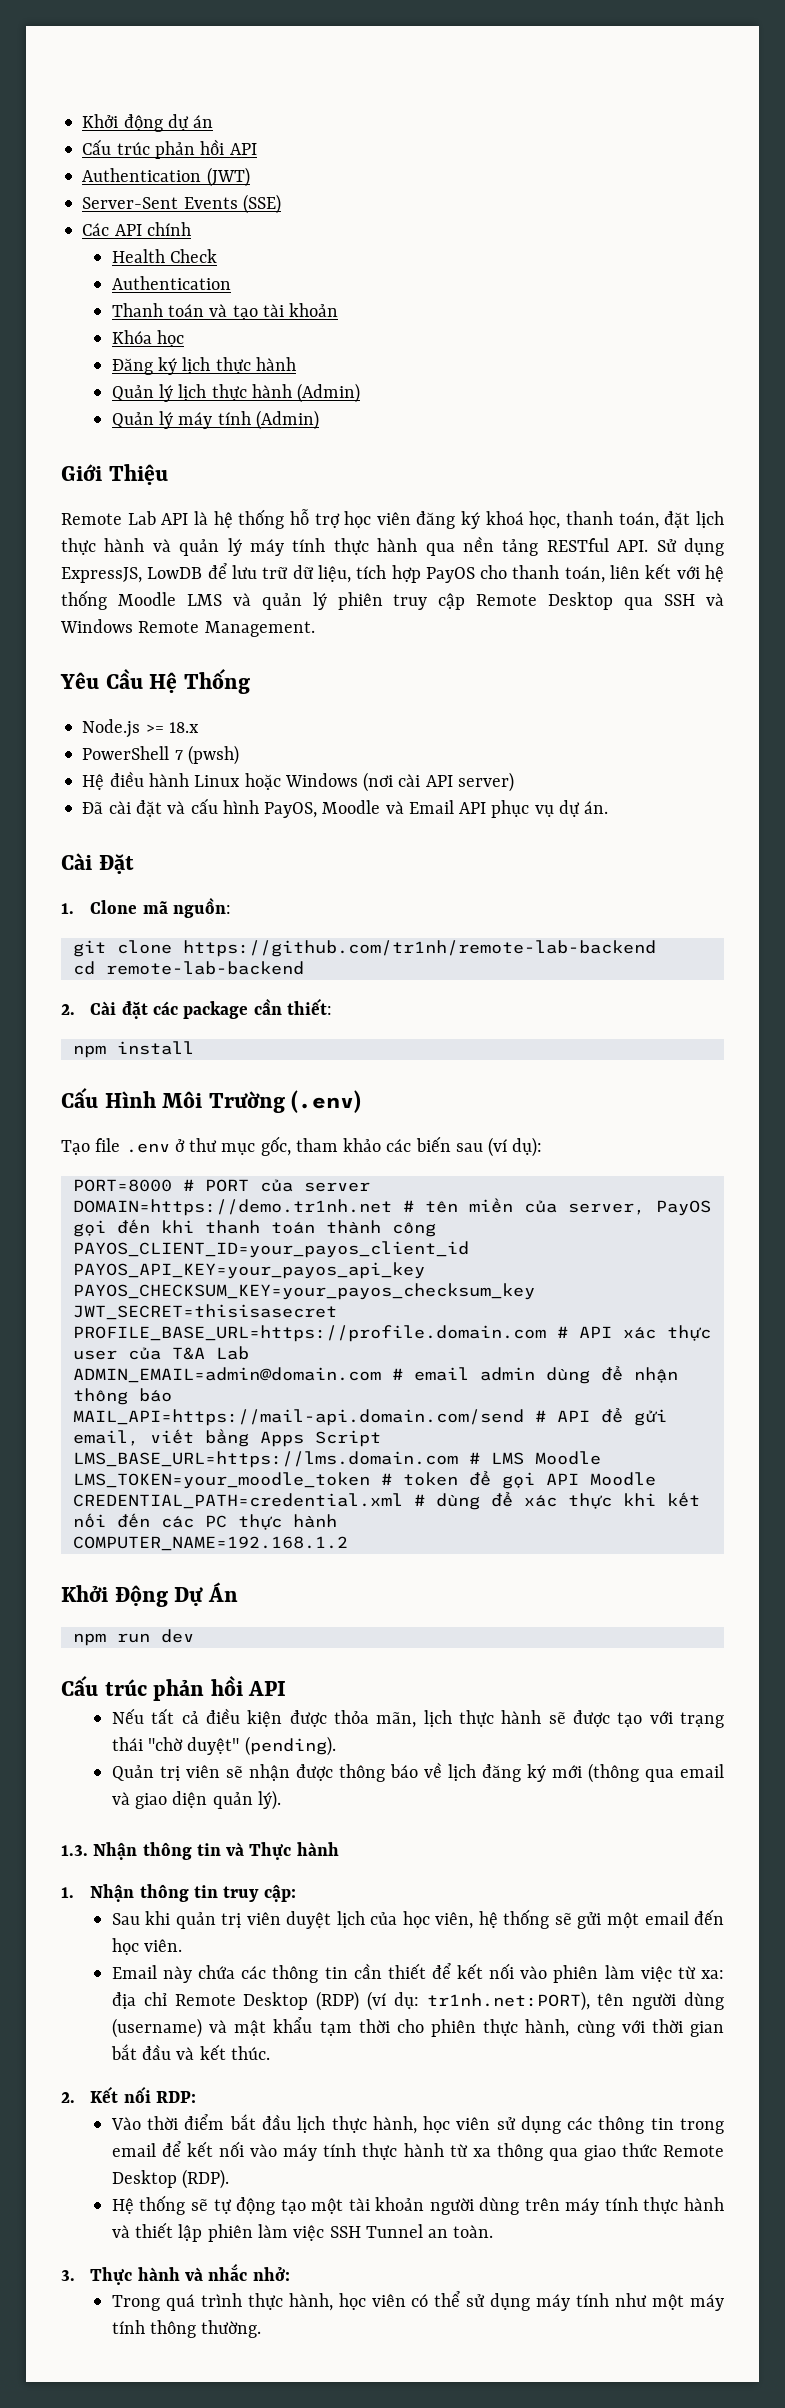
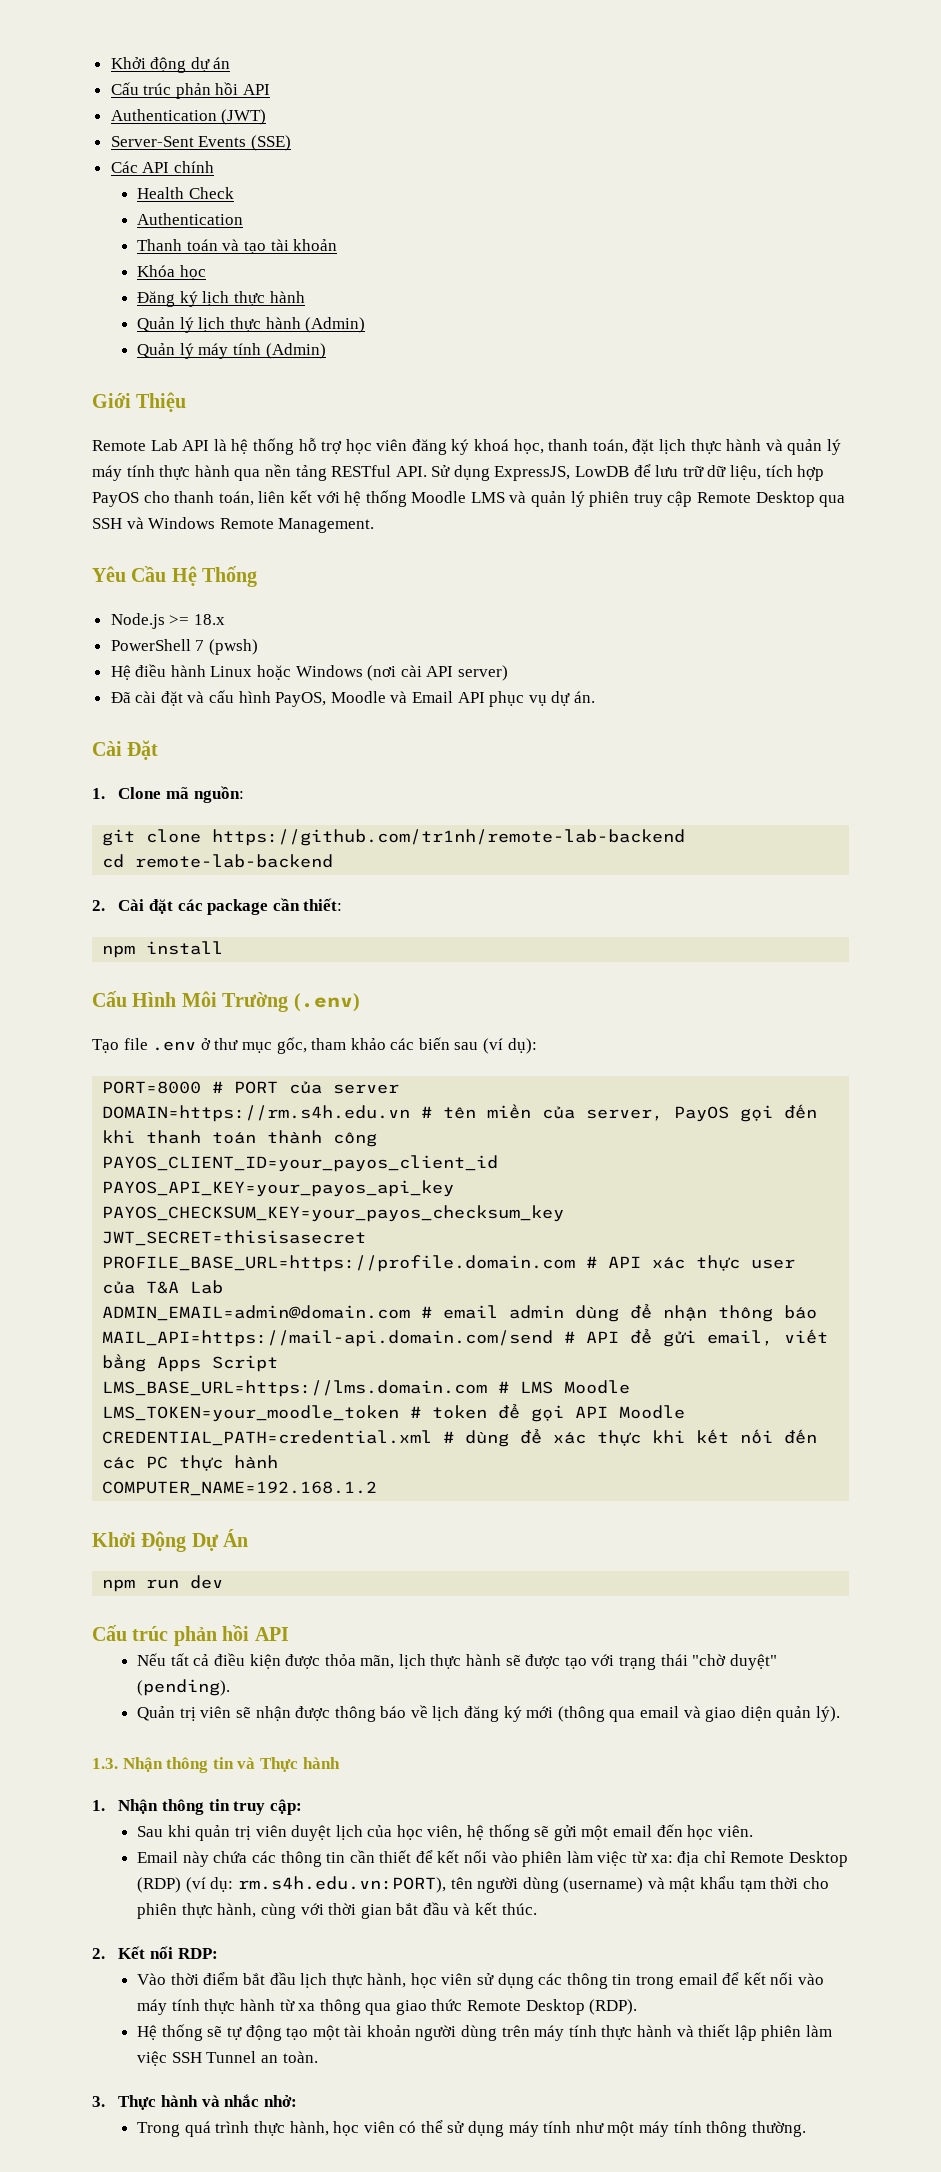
- DOMAIN=https://demo.tr1nh.net # tên miền của server, PayOS gọi đến khi thanh toán thành công
+ DOMAIN=https://rm.s4h.edu.vn # tên miền của server, PayOS gọi đến khi thanh toán thành công
- Email này chứa các thông tin cần thiết để kết nối vào phiên làm việc từ xa: địa chỉ Remote Desktop (RDP) (ví dụ: tr1nh.net:PORT), tên người dùng (username) và mật khẩu tạm thời cho phiên thực hành, cùng với thời gian bắt đầu và kết thúc.
+ Email này chứa các thông tin cần thiết để kết nối vào phiên làm việc từ xa: địa chỉ Remote Desktop (RDP) (ví dụ: rm.s4h.edu.vn:PORT), tên người dùng (username) và mật khẩu tạm thời cho phiên thực hành, cùng với thời gian bắt đầu và kết thúc.

